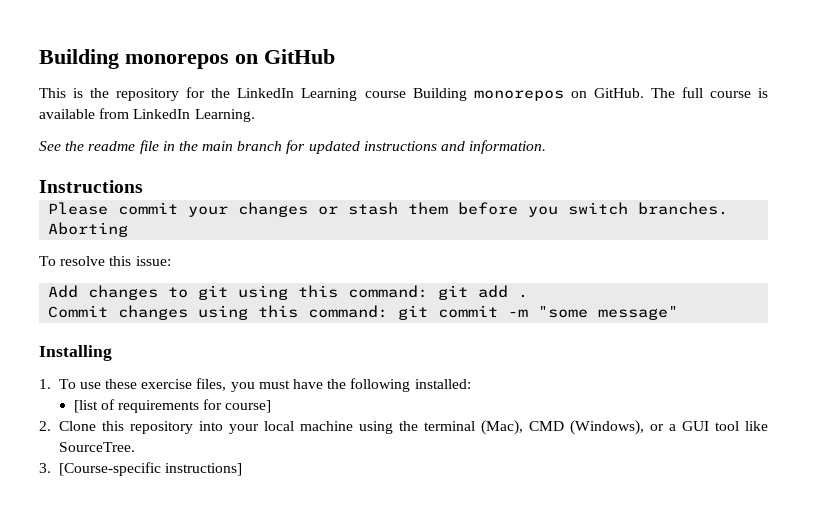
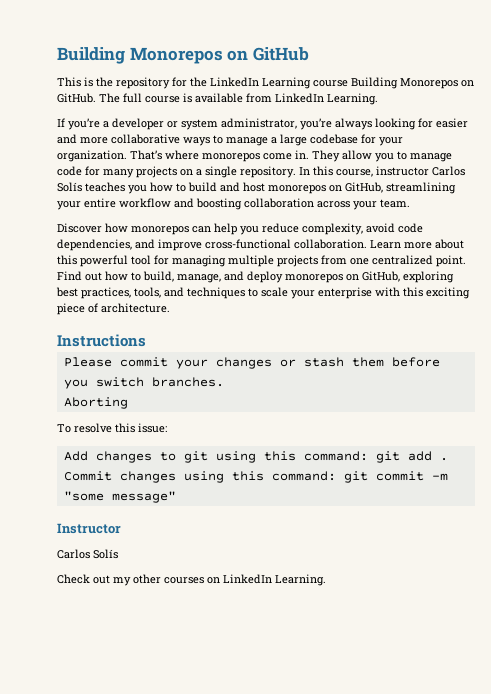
- Building monorepos on GitHub
+ Building Monorepos on GitHub
- This is the repository for the LinkedIn Learning course Building monorepos on GitHub.
+ This is the repository for the LinkedIn Learning course Building Monorepos on GitHub.
- See the readme file in the main branch for updated instructions and information.
+ If you’re a developer or system administrator, you’re always looking for easier and more collaborative ways to manage a large codebase for your organization. That’s where monorepos come in. They allow you to manage code for many projects on a single repository. In this course, instructor Carlos Solís teaches you how to build and host monorepos on GitHub, streamlining your entire workflow and boosting collaboration across your team.
+ Discover how monorepos can help you reduce complexity, avoid code dependencies, and improve cross-functional collaboration. Learn more about this powerful tool for managing multiple projects from one centralized point. Find out how to build, manage, and deploy monorepos on GitHub, exploring best practices, tools, and techniques to scale your enterprise with this exciting piece of architecture.
- Installing
- 1. To use these exercise files, you must have the following installed:
- [list of requirements for course]
- 2. Clone this repository into your local machine using the terminal (Mac), CMD (Windows), or a GUI tool like SourceTree.
- 3. [Course-specific instructions]
+ Instructor
+ Carlos Solís
+ Check out my other courses on LinkedIn Learning.

